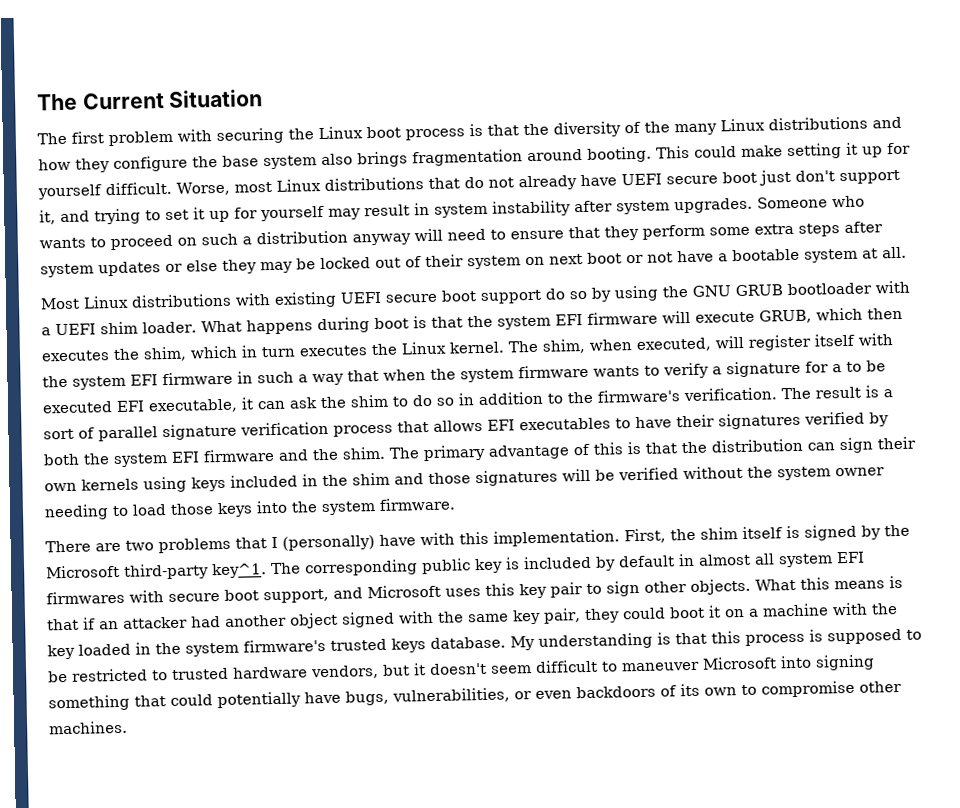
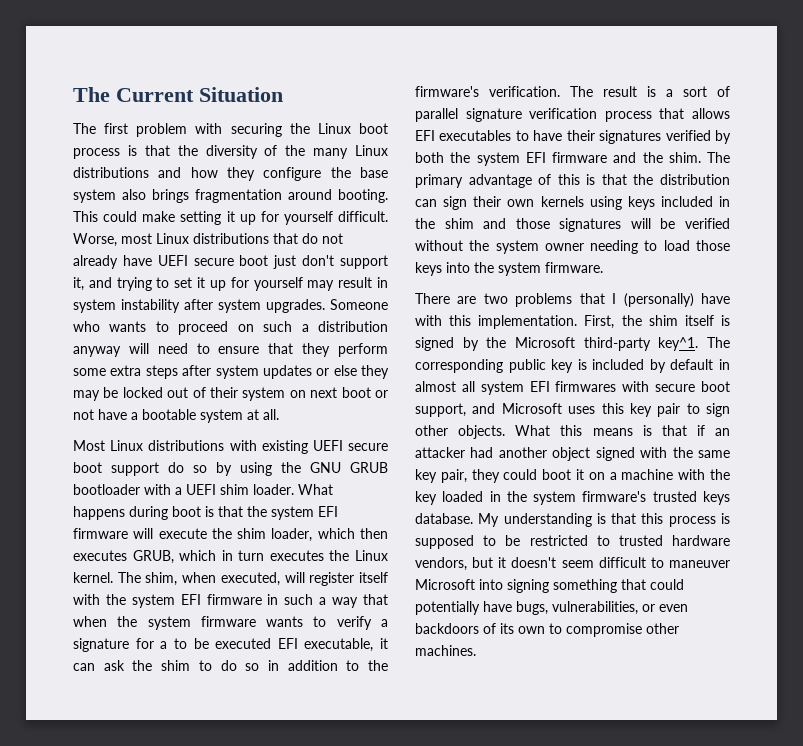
- What happens during boot is that the system EFI firmware will execute GRUB, which then executes the shim, which in turn executes the Linux kernel.
+ What happens during boot is that the system EFI firmware will execute the shim loader, which then executes GRUB, which in turn executes the Linux kernel.

